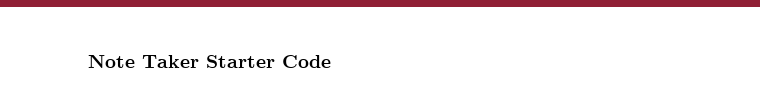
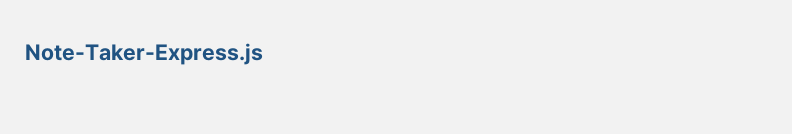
- Note Taker Starter Code
+ Note-Taker-Express.js

